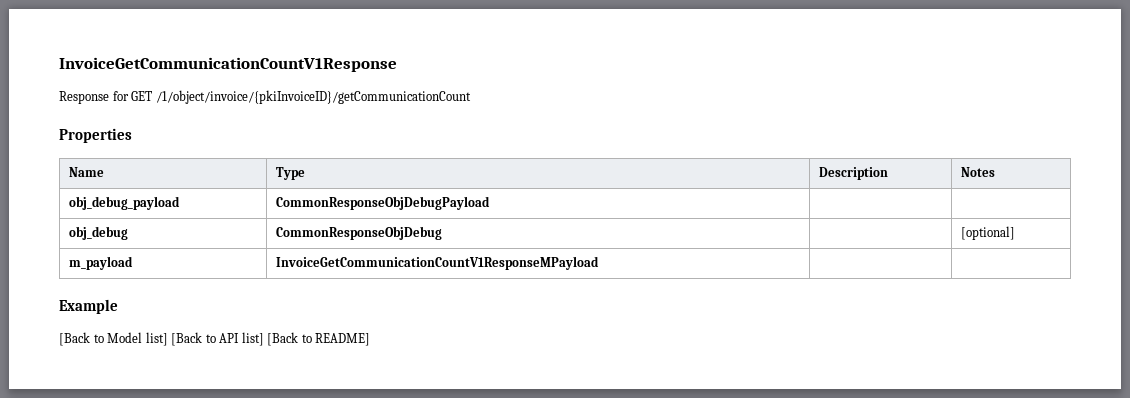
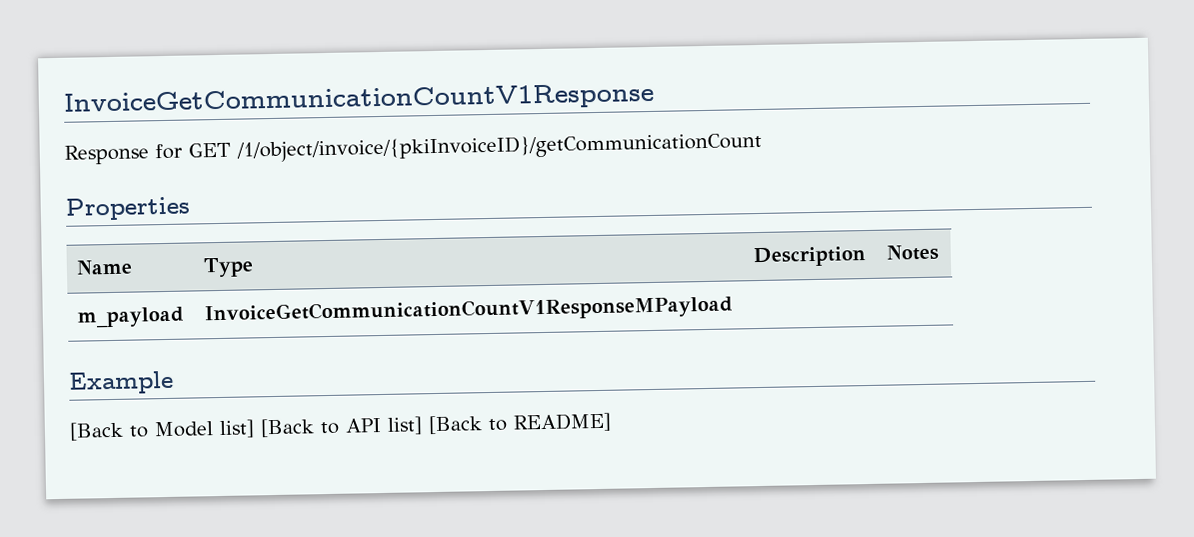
- obj_debug_payload | CommonResponseObjDebugPayload | |
- obj_debug | CommonResponseObjDebug | | [optional]

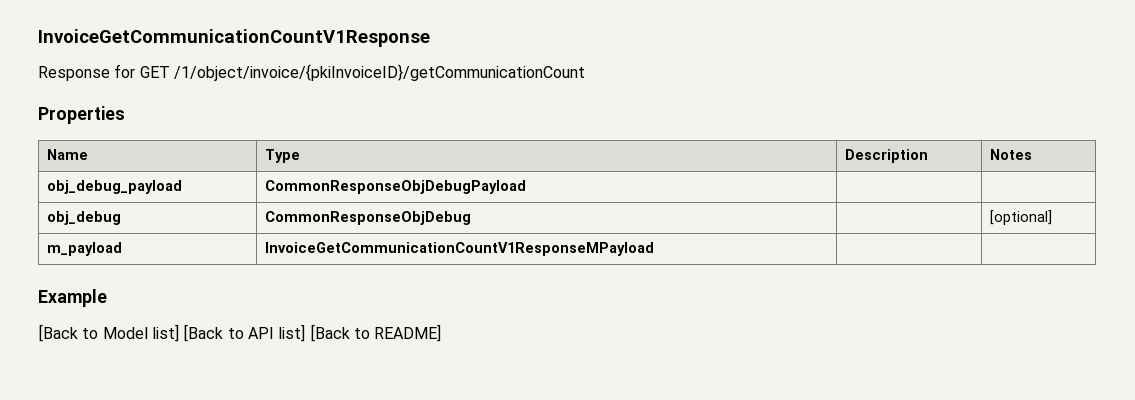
+ obj_debug_payload | CommonResponseObjDebugPayload | |
+ obj_debug | CommonResponseObjDebug | | [optional]

